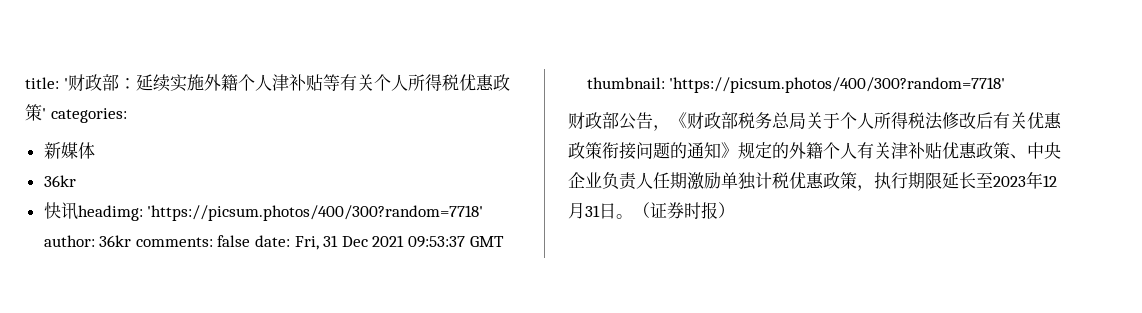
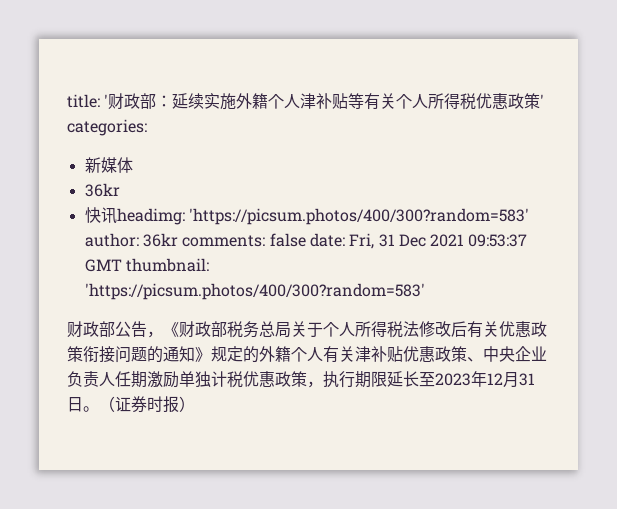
- 快讯headimg: 'https://picsum.photos/400/300?random=7718' author: 36kr comments: false date: Fri, 31 Dec 2021 09:53:37 GMT thumbnail: 'https://picsum.photos/400/300?random=7718'
+ 快讯headimg: 'https://picsum.photos/400/300?random=583' author: 36kr comments: false date: Fri, 31 Dec 2021 09:53:37 GMT thumbnail: 'https://picsum.photos/400/300?random=583'

